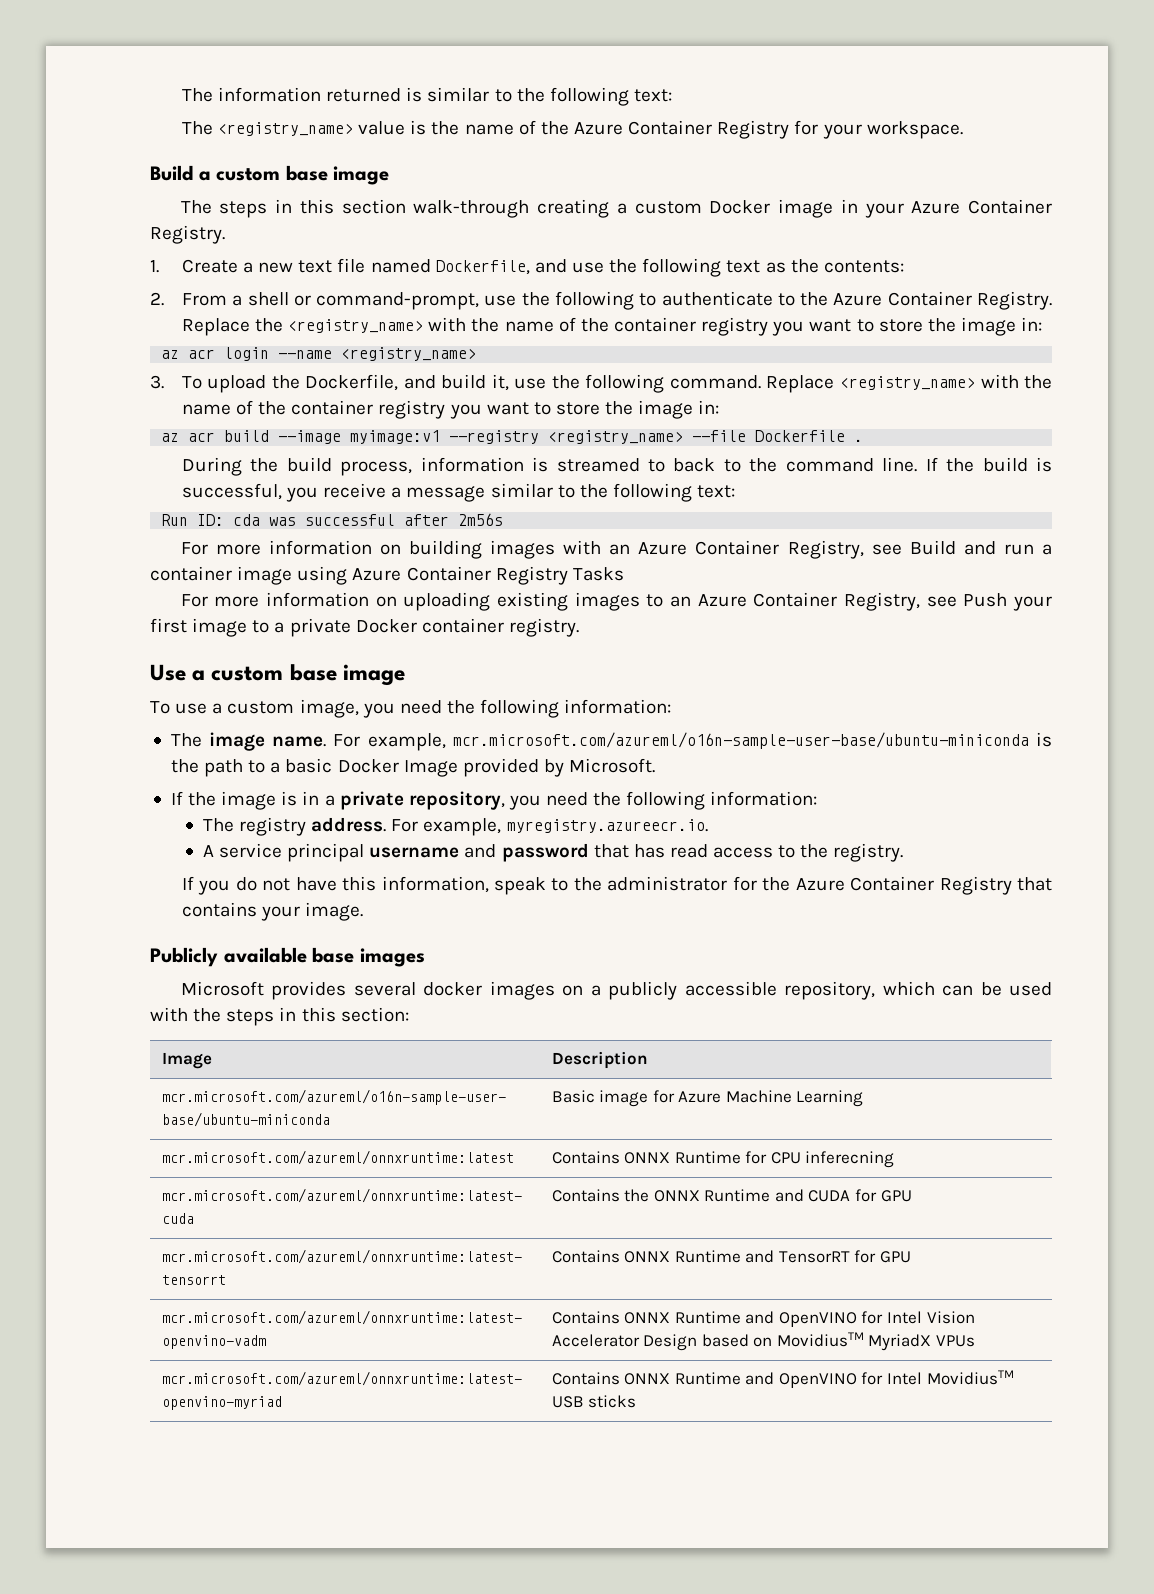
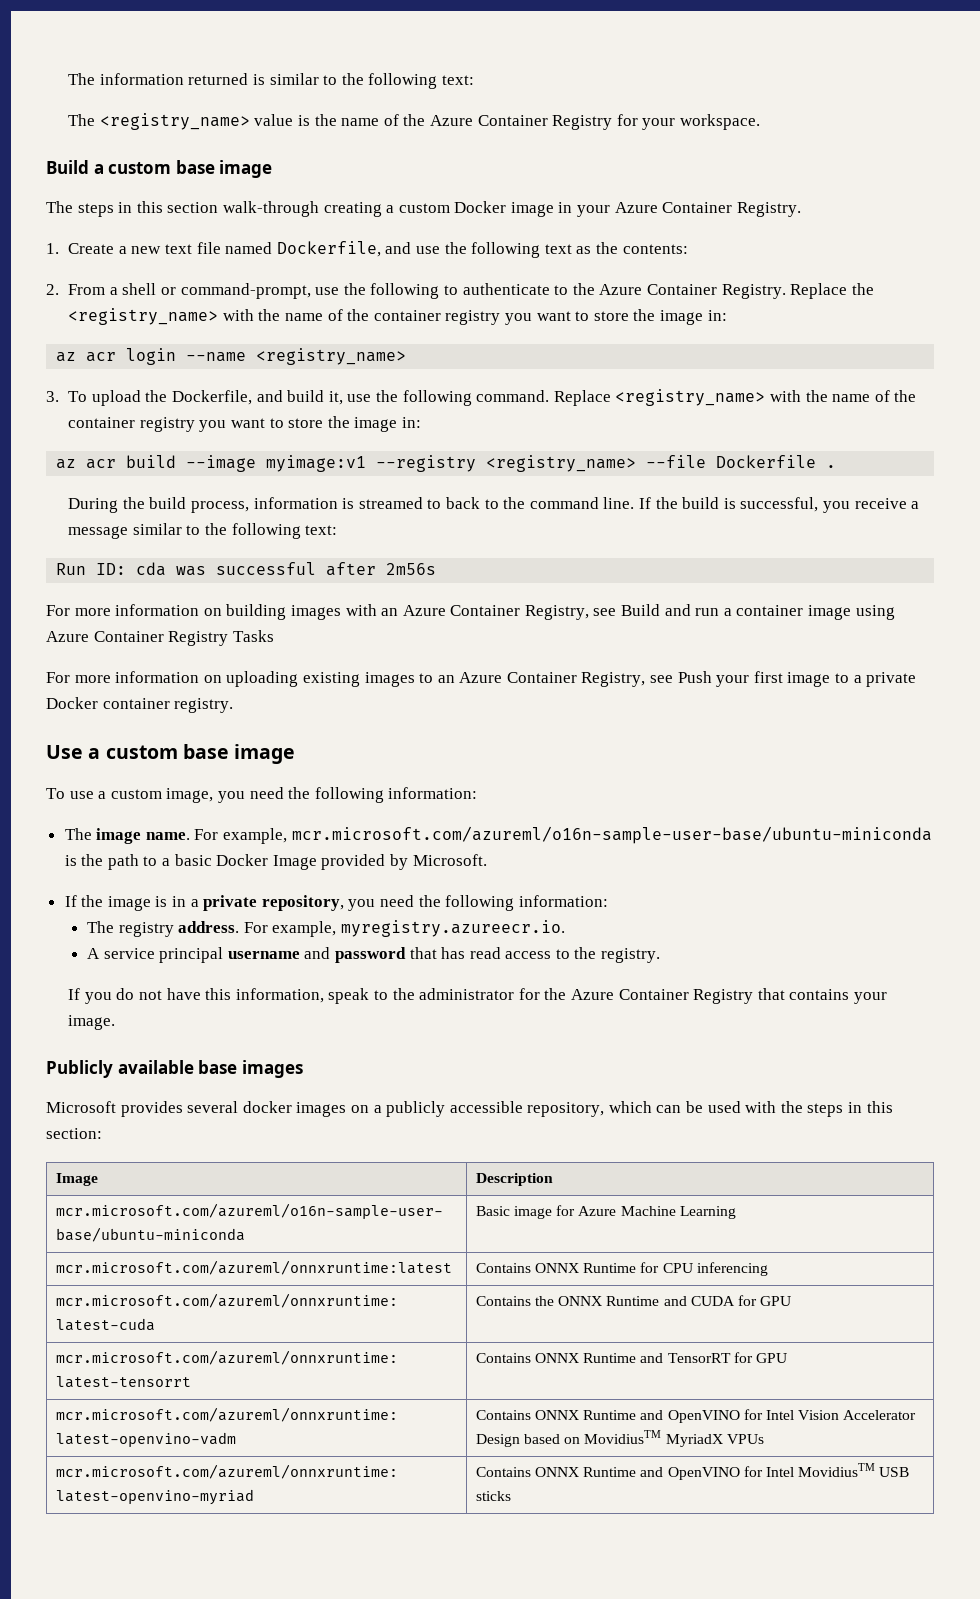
- mcr.microsoft.com/azureml/onnxruntime:latest | Contains ONNX Runtime for CPU inferecning
+ mcr.microsoft.com/azureml/onnxruntime:latest | Contains ONNX Runtime for CPU inferencing

